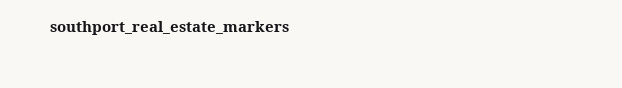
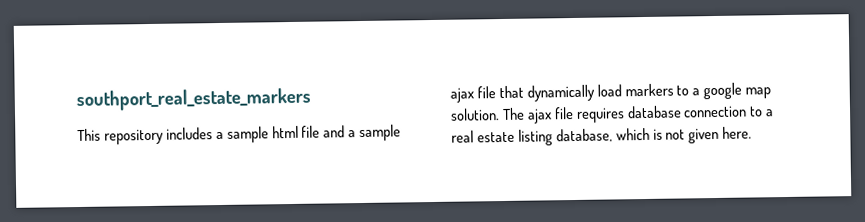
+ This repository includes a sample html file and a sample ajax file that dynamically load markers to a google map solution. The ajax file requires database connection to a real estate listing database, which is not given here.

